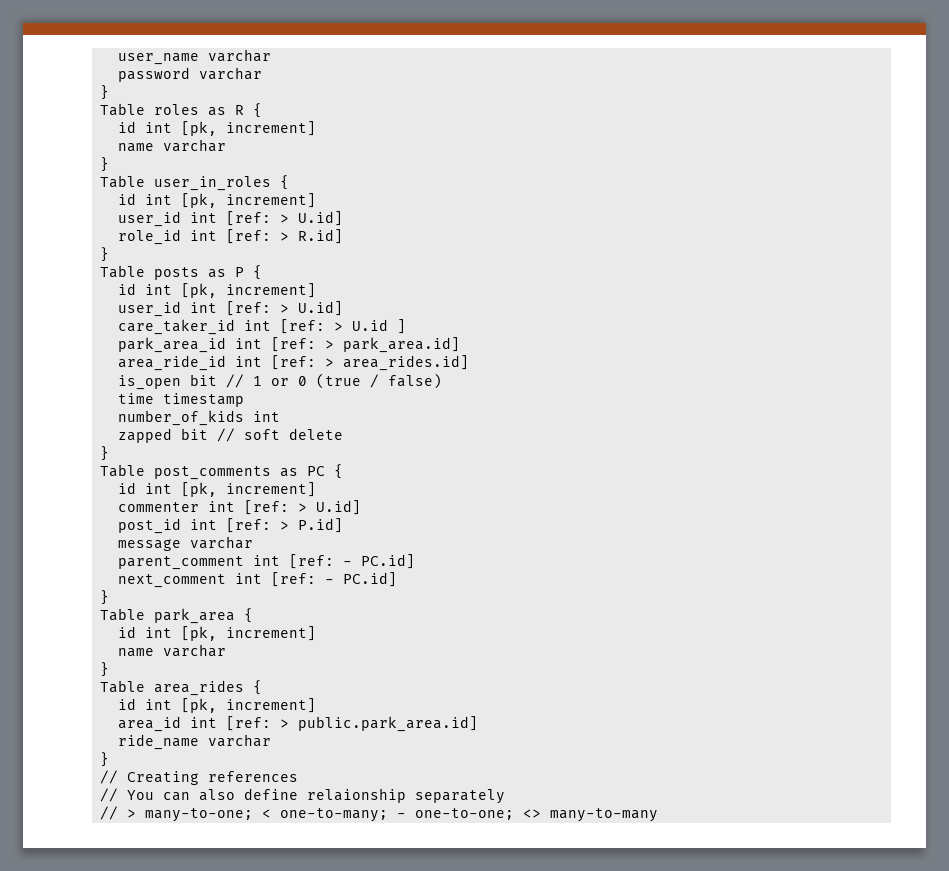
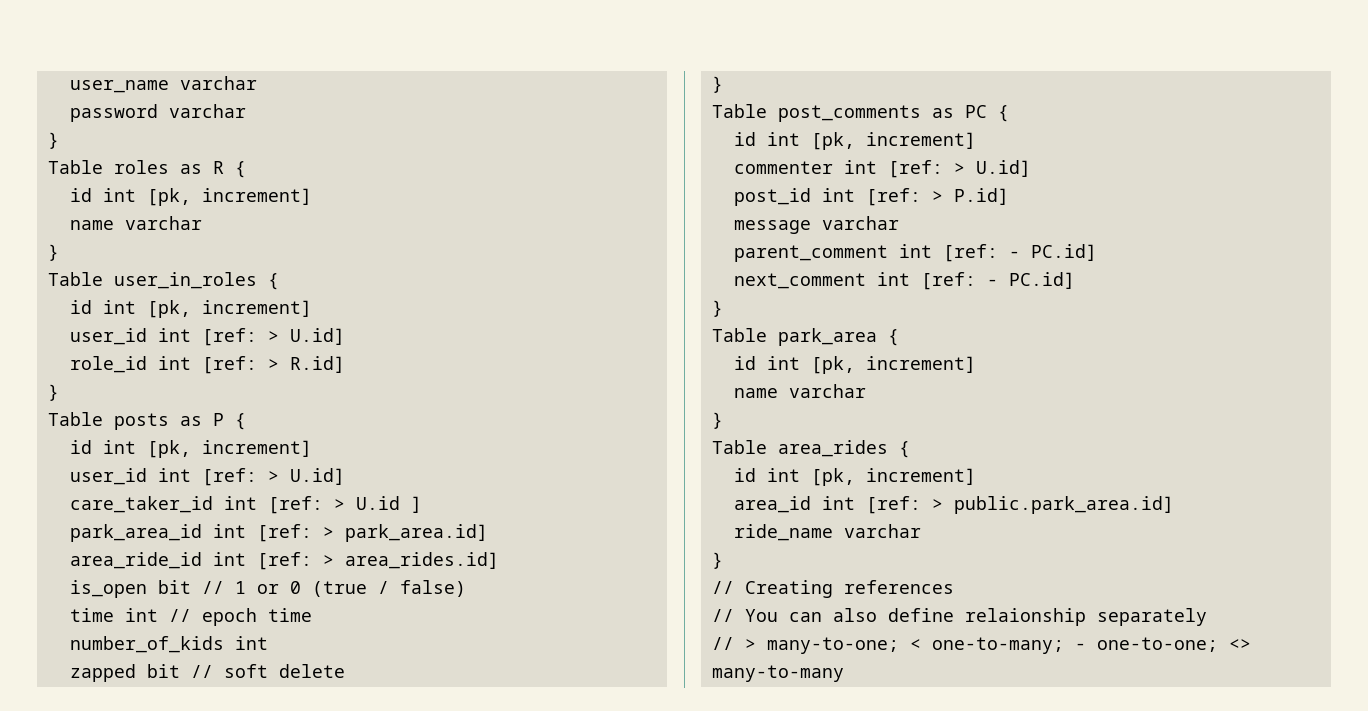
- time timestamp
+ time int // epoch time

